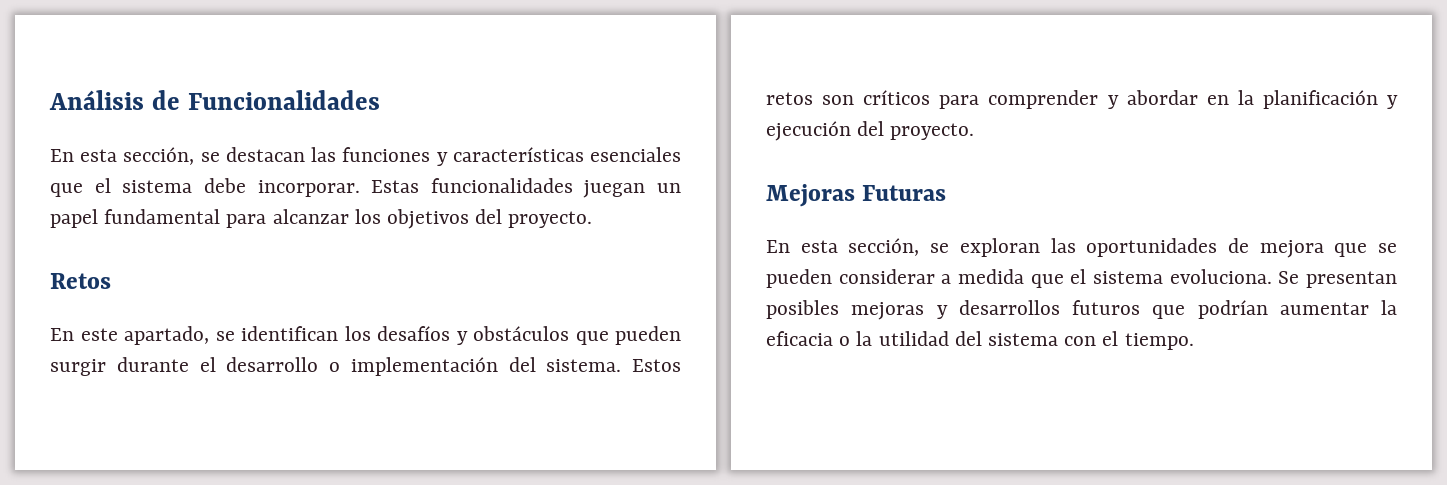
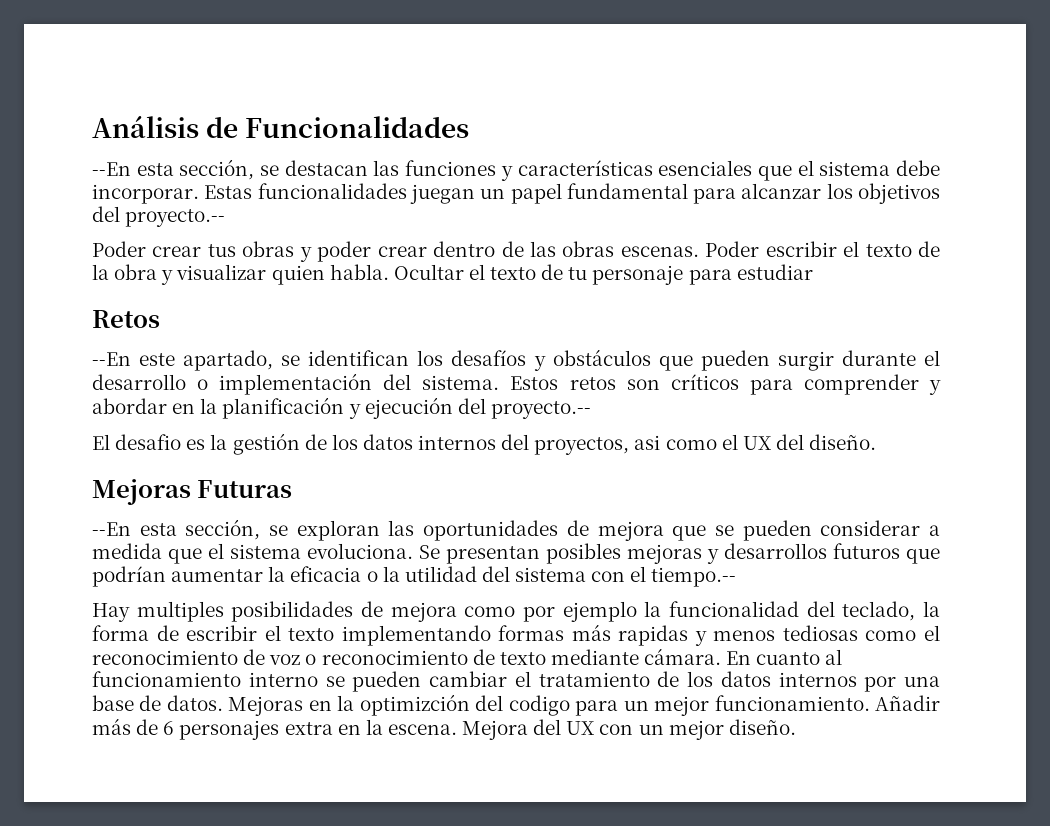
- En esta sección, se destacan las funciones y características esenciales que el sistema debe incorporar.
+ --En esta sección, se destacan las funciones y características esenciales que el sistema debe incorporar.
- Estas funcionalidades juegan un papel fundamental para alcanzar los objetivos del proyecto.
+ Estas funcionalidades juegan un papel fundamental para alcanzar los objetivos del proyecto.--
+ Poder crear tus obras y poder crear dentro de las obras escenas. Poder escribir el texto de la obra y visualizar quien habla. Ocultar el texto de tu personaje para estudiar
- En este apartado, se identifican los desafíos y obstáculos que pueden surgir durante el desarrollo o implementación del sistema.
+ --En este apartado, se identifican los desafíos y obstáculos que pueden surgir durante el desarrollo o implementación del sistema.
- Estos retos son críticos para comprender y abordar en la planificación y ejecución del proyecto.
+ Estos retos son críticos para comprender y abordar en la planificación y ejecución del proyecto.--
+ El desafio es la gestión de los datos internos del proyectos, asi como el UX del diseño.
- En esta sección, se exploran las oportunidades de mejora que se pueden considerar a medida que el sistema evoluciona.
+ --En esta sección, se exploran las oportunidades de mejora que se pueden considerar a medida que el sistema evoluciona.
- Se presentan posibles mejoras y desarrollos futuros que podrían aumentar la eficacia o la utilidad del sistema con el tiempo.
+ Se presentan posibles mejoras y desarrollos futuros que podrían aumentar la eficacia o la utilidad del sistema con el tiempo.--
+ Hay multiples posibilidades de mejora como por ejemplo la funcionalidad del teclado, la forma de escribir el texto implementando formas más rapidas y menos tediosas como el reconocimiento de voz o reconocimiento de texto mediante cámara. En cuanto al funcionamiento interno se pueden cambiar el tratamiento de los datos internos por una base de datos. Mejoras en la optimizción del codigo para un mejor funcionamiento. Añadir más de 6 personajes extra en la escena. Mejora del UX con un mejor diseño.

